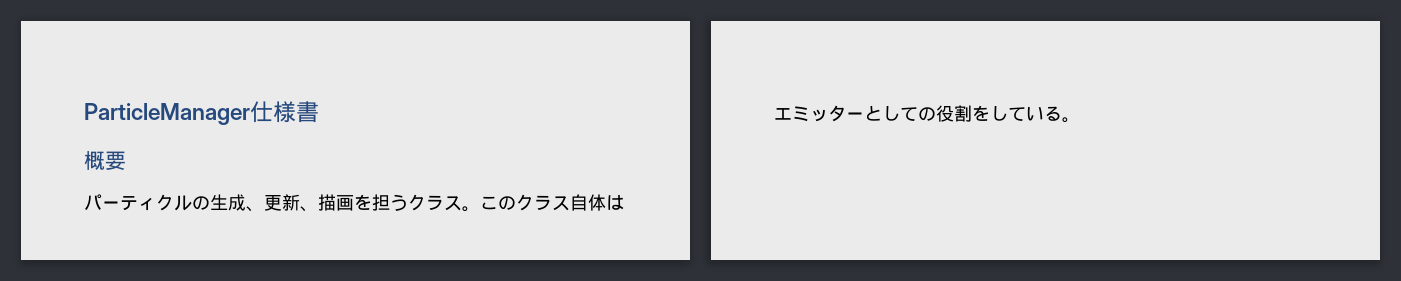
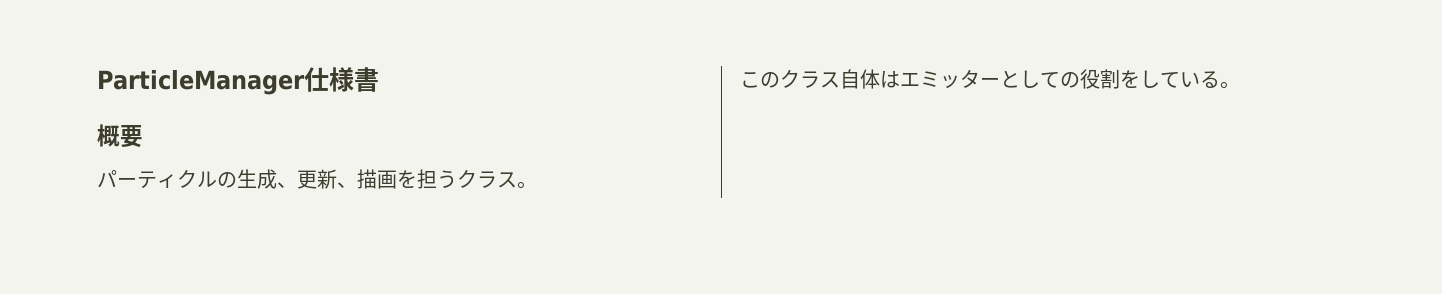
- パーティクルの生成、更新、描画を担うクラス。このクラス自体はエミッターとしての役割をしている。
+ パーティクルの生成、更新、描画を担うクラス。
+ このクラス自体はエミッターとしての役割をしている。

